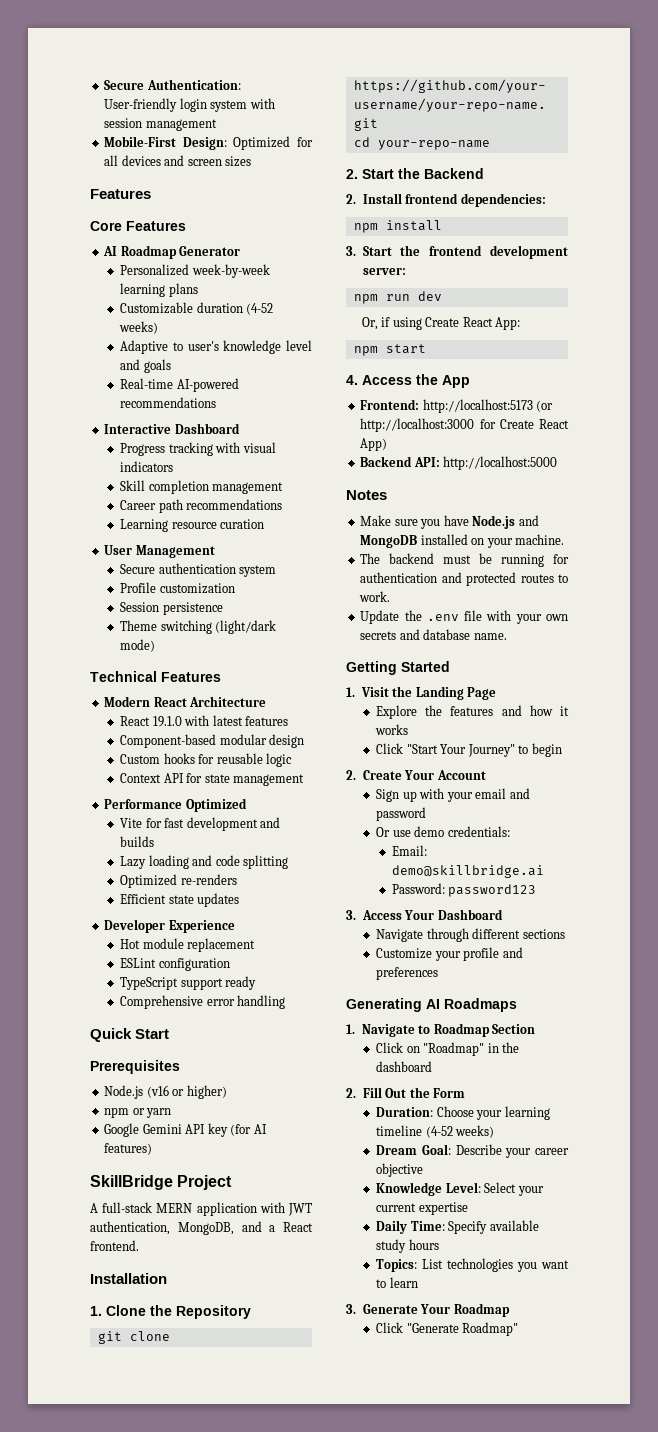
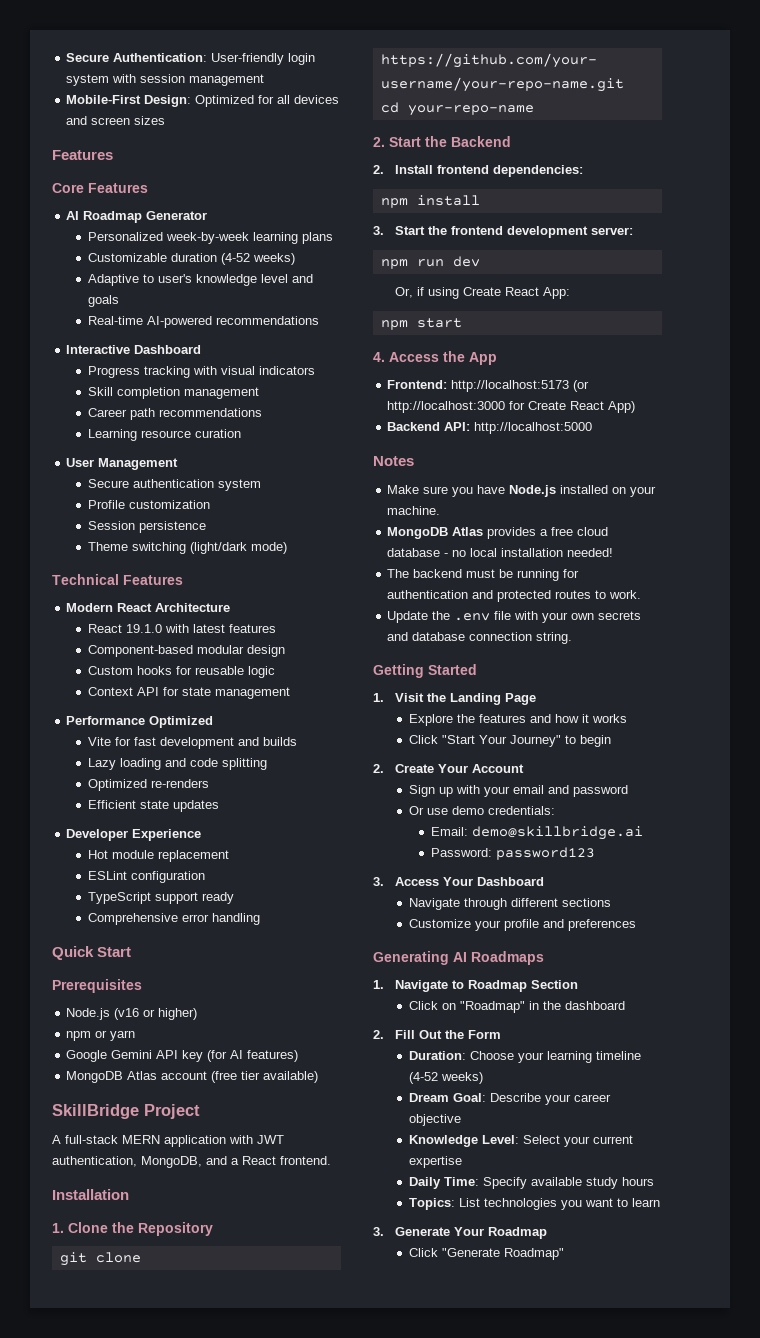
+ MongoDB Atlas account (free tier available)
- Make sure you have Node.js and MongoDB installed on your machine.
+ Make sure you have Node.js installed on your machine.
+ MongoDB Atlas provides a free cloud database - no local installation needed!
- Update the .env file with your own secrets and database name.
+ Update the .env file with your own secrets and database connection string.

